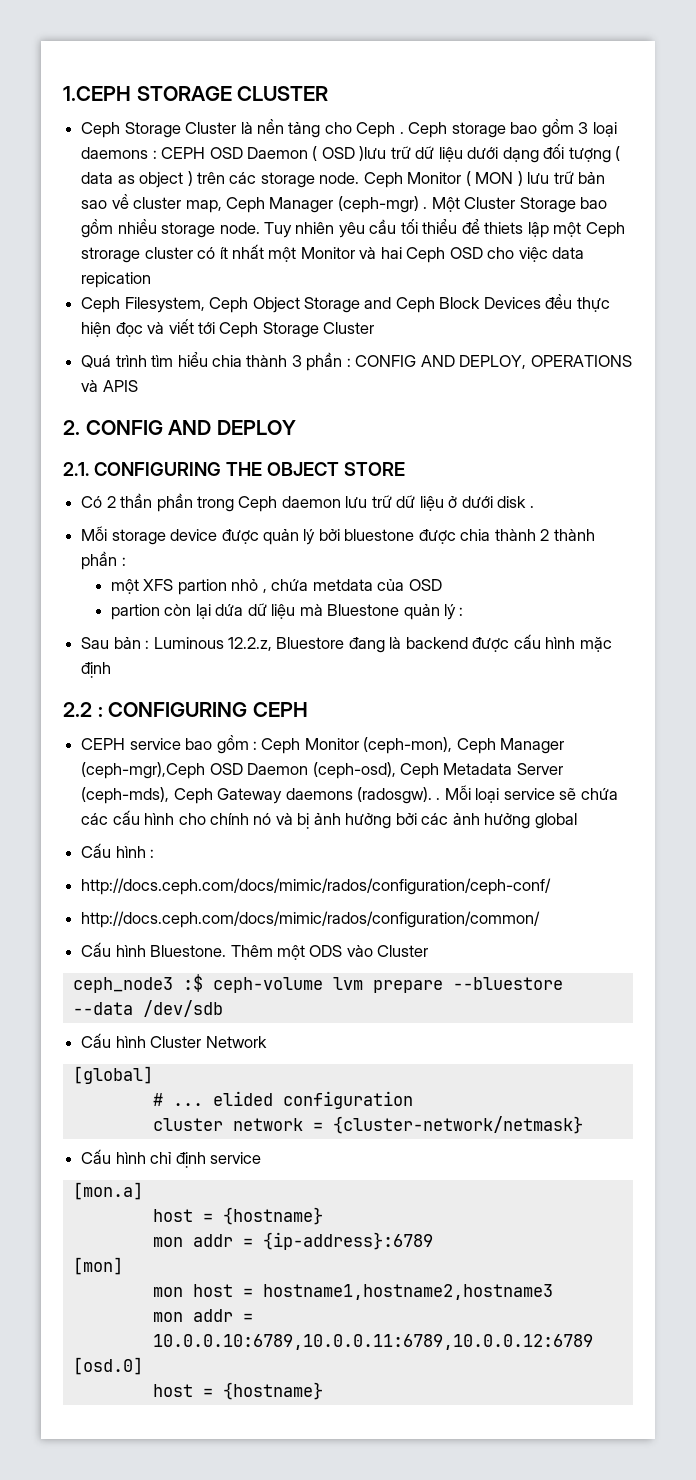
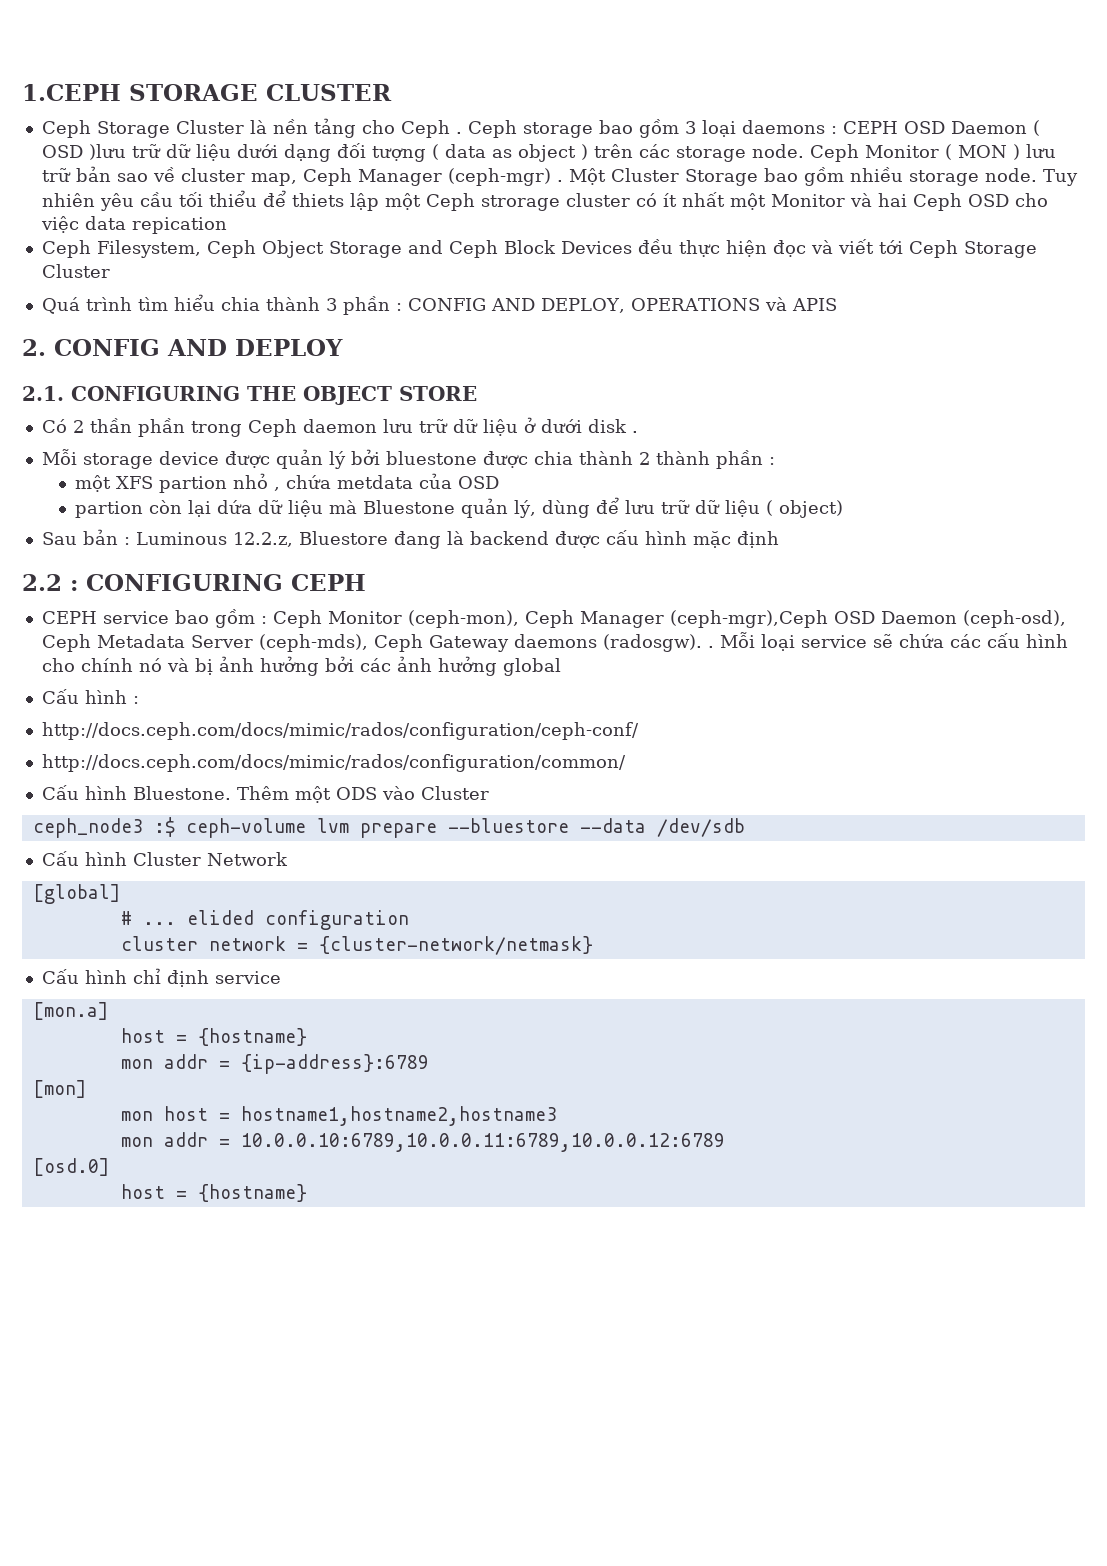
- partion còn lại dứa dữ liệu mà Bluestone quản lý :
+ partion còn lại dứa dữ liệu mà Bluestone quản lý, dùng để lưu trữ dữ liệu ( object)

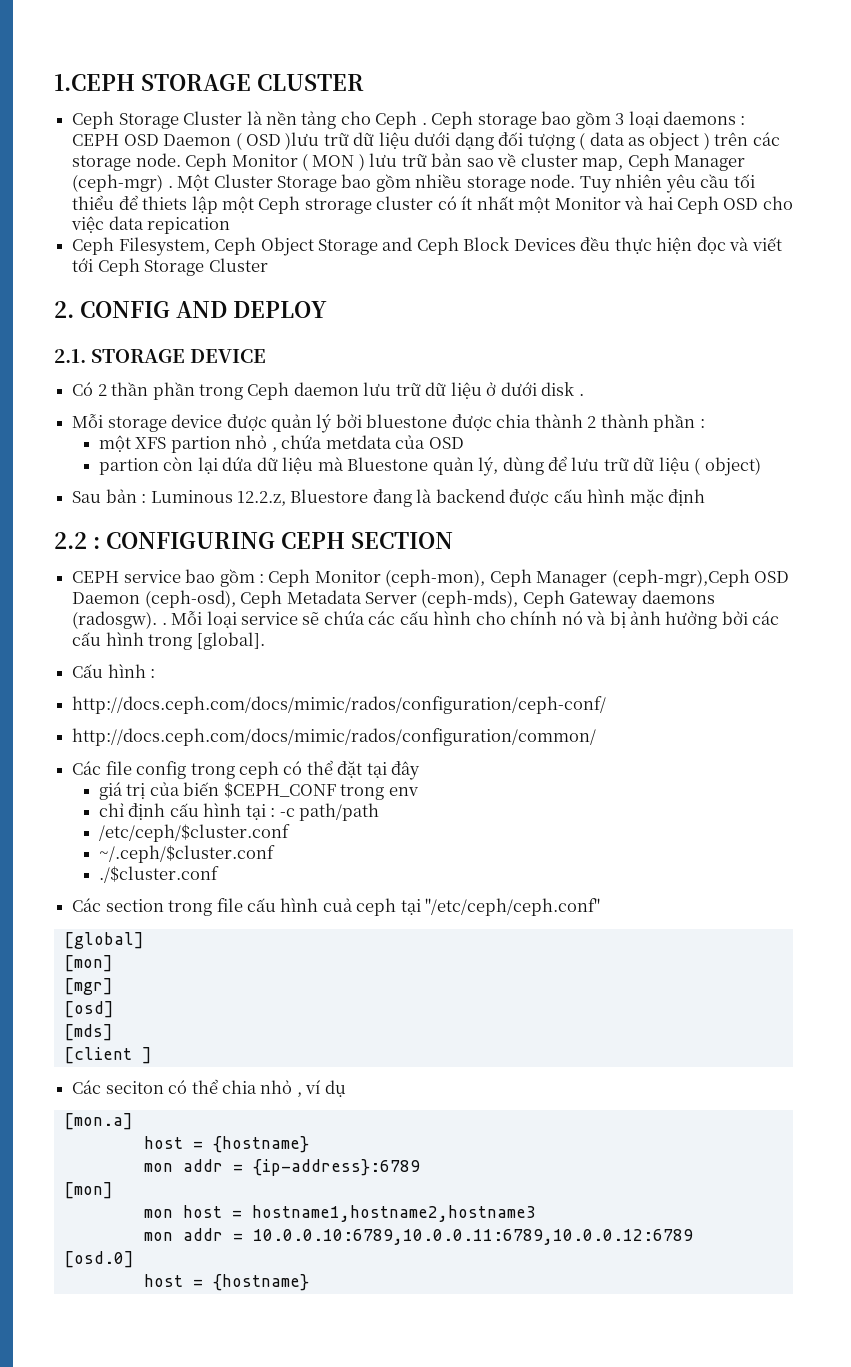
- Quá trình tìm hiểu chia thành 3 phần : CONFIG AND DEPLOY, OPERATIONS và APIS
- 2.1. CONFIGURING THE OBJECT STORE
+ 2.1. STORAGE DEVICE
- 2.2 : CONFIGURING CEPH
+ 2.2 : CONFIGURING CEPH SECTION
- Mỗi loại service sẽ chứa các cấu hình cho chính nó và bị ảnh hưởng bởi các ảnh hưởng global
+ Mỗi loại service sẽ chứa các cấu hình cho chính nó và bị ảnh hưởng bởi các cấu hình trong [global].
- Cấu hình Bluestone. Thêm một ODS vào Cluster
- ceph_node3 :$ ceph-volume lvm prepare --bluestore --data /dev/sdb
- Cấu hình Cluster Network
+ Các file config trong ceph có thể đặt tại đây
+ giá trị của biến $CEPH_CONF trong env
+ chỉ định cấu hình tại : -c path/path
+ /etc/ceph/$cluster.conf
+ ~/.ceph/$cluster.conf
+ ./$cluster.conf
+ Các section trong file cấu hình cuả ceph tại "/etc/ceph/ceph.conf"
  [global]
- # ... elided configuration
- cluster network = {cluster-network/netmask}
- Cấu hình chỉ định service
+ [mon]
+ [mgr]
+ [osd]
+ [mds]
+ [client ]
+ Các seciton có thể chia nhỏ , ví dụ

